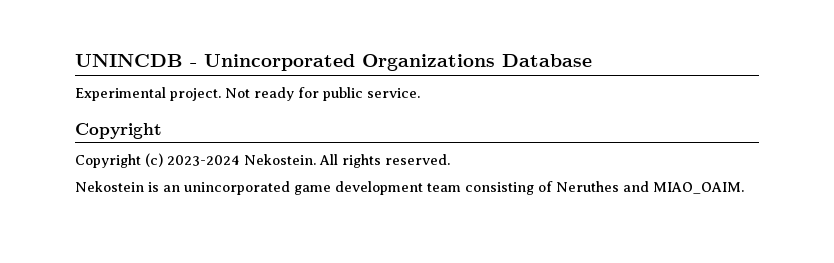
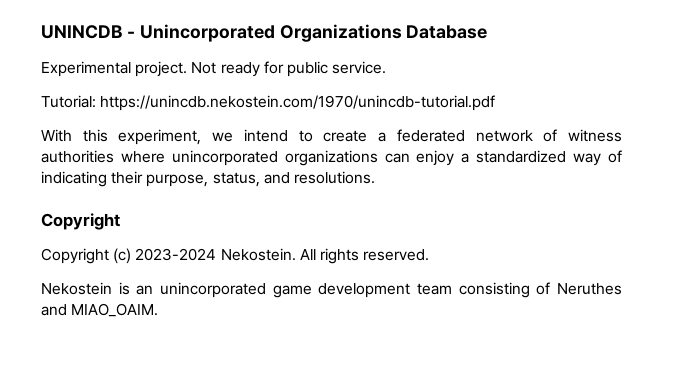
+ Tutorial: https://unincdb.nekostein.com/1970/unincdb-tutorial.pdf
+ With this experiment, we intend to create a federated network of witness authorities where unincorporated organizations can enjoy a standardized way of indicating their purpose, status, and resolutions.

